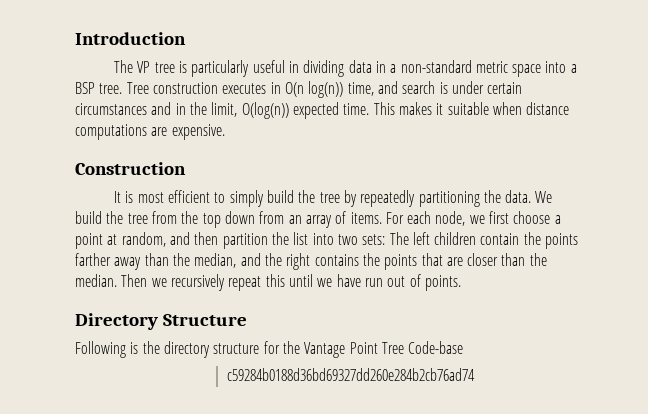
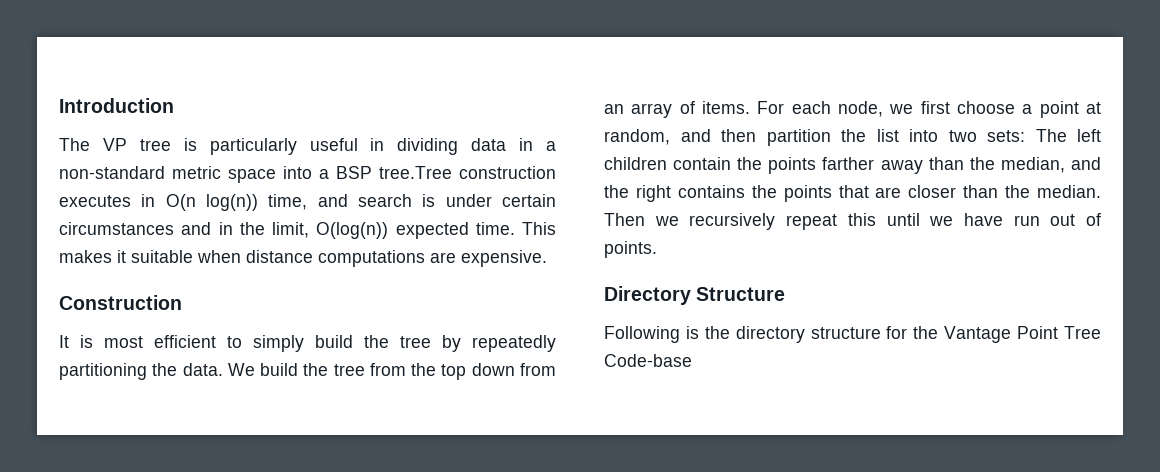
- The VP tree is particularly useful in dividing data in a non-standard metric space into a BSP tree. Tree construction executes in O(n log(n)) time, and search is under certain circumstances and in the limit, O(log(n)) expected time.
+ The VP tree is particularly useful in dividing data in a non-standard metric space into a BSP tree.Tree construction executes in O(n log(n)) time, and search is under certain circumstances and in the limit, O(log(n)) expected time.
- c59284b0188d36bd69327dd260e284b2cb76ad74

